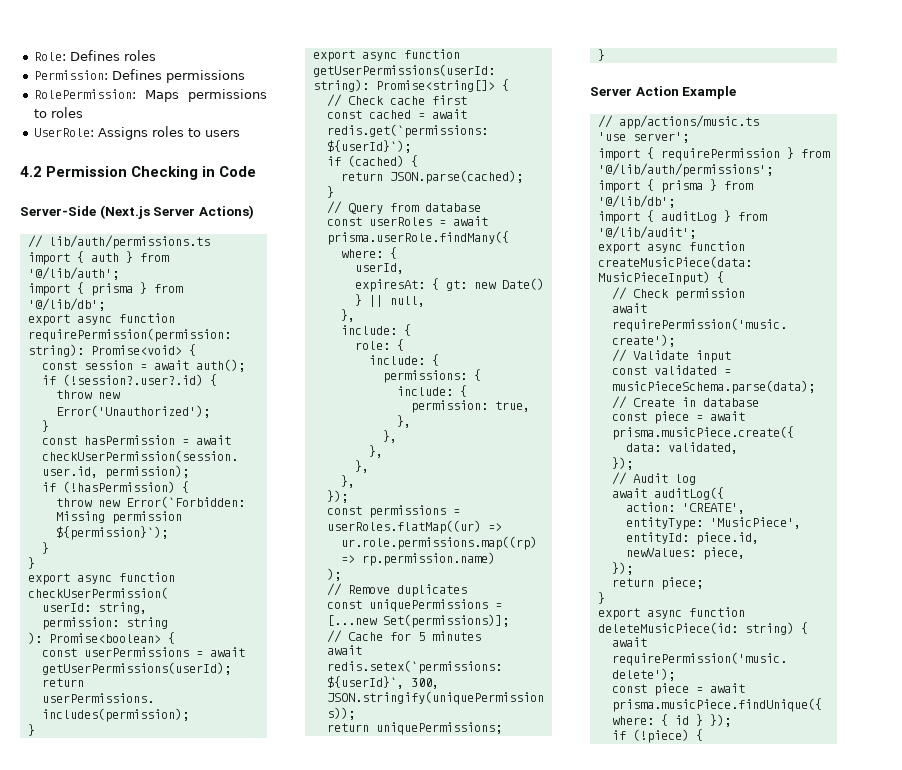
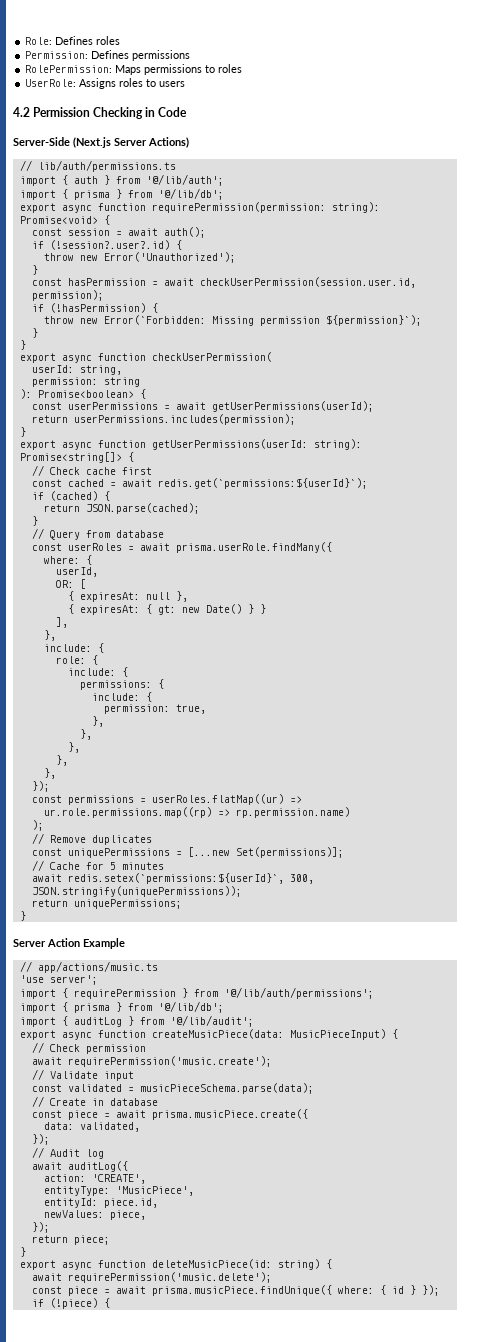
- expiresAt: { gt: new Date() } || null,
+ OR: [
+ { expiresAt: null },
+ { expiresAt: { gt: new Date() } }
+ ],

